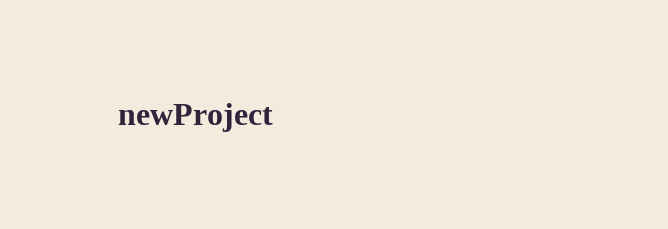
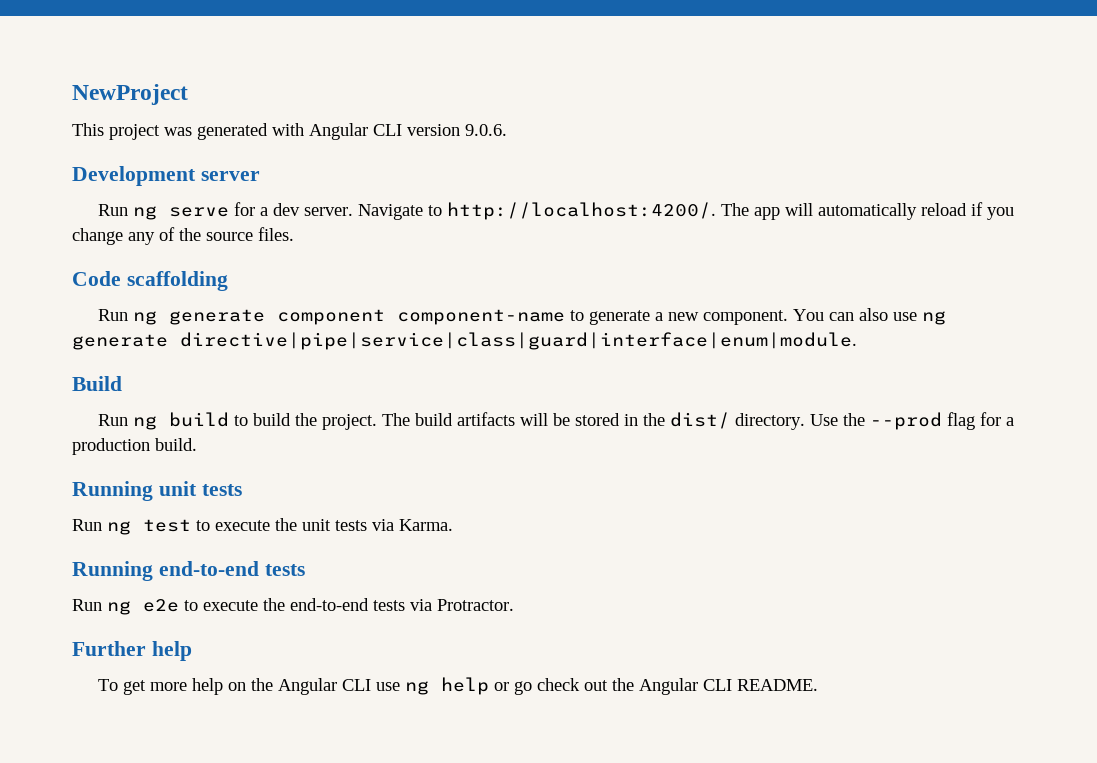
- newProject
+ NewProject
+ This project was generated with Angular CLI version 9.0.6.
+ Development server
+ Run ng serve for a dev server. Navigate to http://localhost:4200/. The app will automatically reload if you change any of the source files.
+ Code scaffolding
+ Run ng generate component component-name to generate a new component. You can also use ng generate directive|pipe|service|class|guard|interface|enum|module.
+ Build
+ Run ng build to build the project. The build artifacts will be stored in the dist/ directory. Use the --prod flag for a production build.
+ Running unit tests
+ Run ng test to execute the unit tests via Karma.
+ Running end-to-end tests
+ Run ng e2e to execute the end-to-end tests via Protractor.
+ Further help
+ To get more help on the Angular CLI use ng help or go check out the Angular CLI README.

